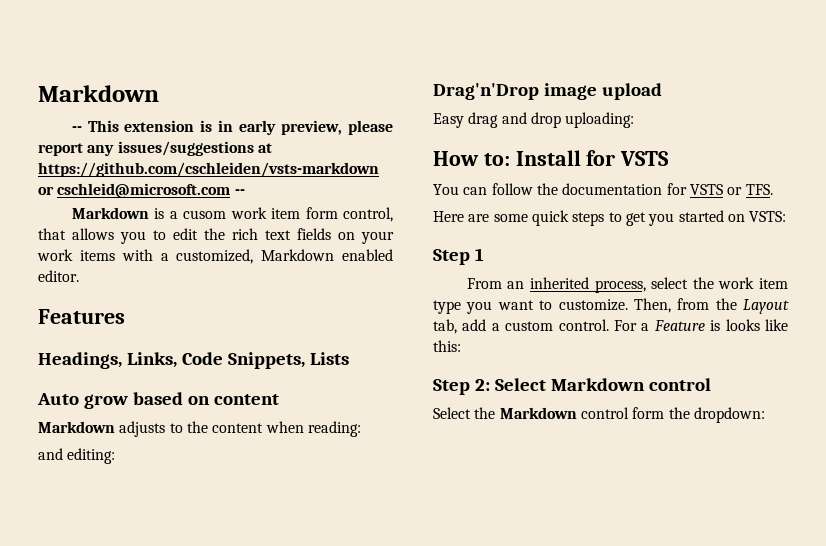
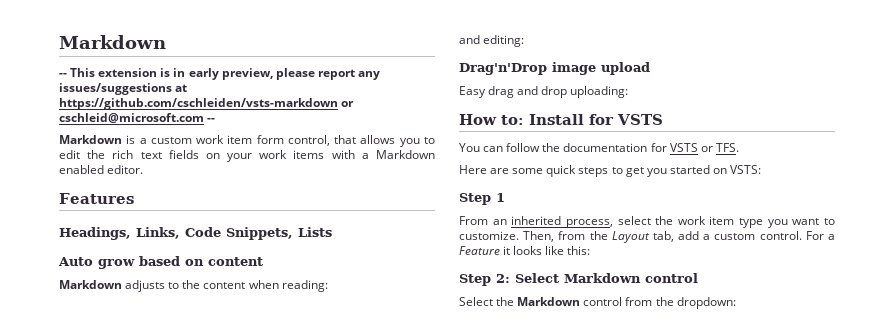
- Markdown is a cusom work item form control, that allows you to edit the rich text fields on your work items with a customized, Markdown enabled editor.
+ Markdown is a custom work item form control, that allows you to edit the rich text fields on your work items with a Markdown enabled editor.
- For a Feature is looks like this:
+ For a Feature it looks like this:
- Select the Markdown control form the dropdown:
+ Select the Markdown control from the dropdown:

